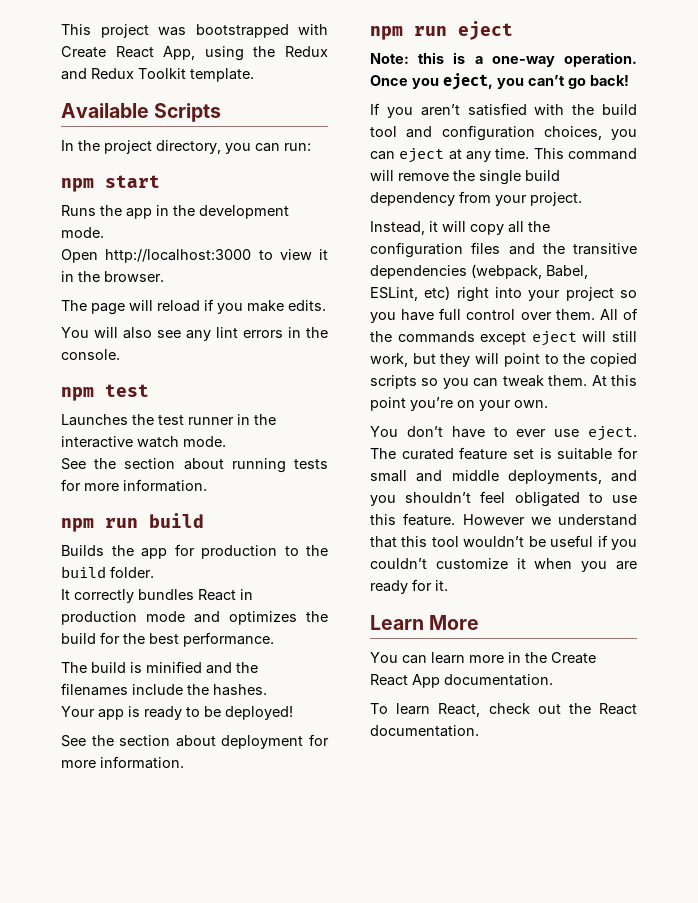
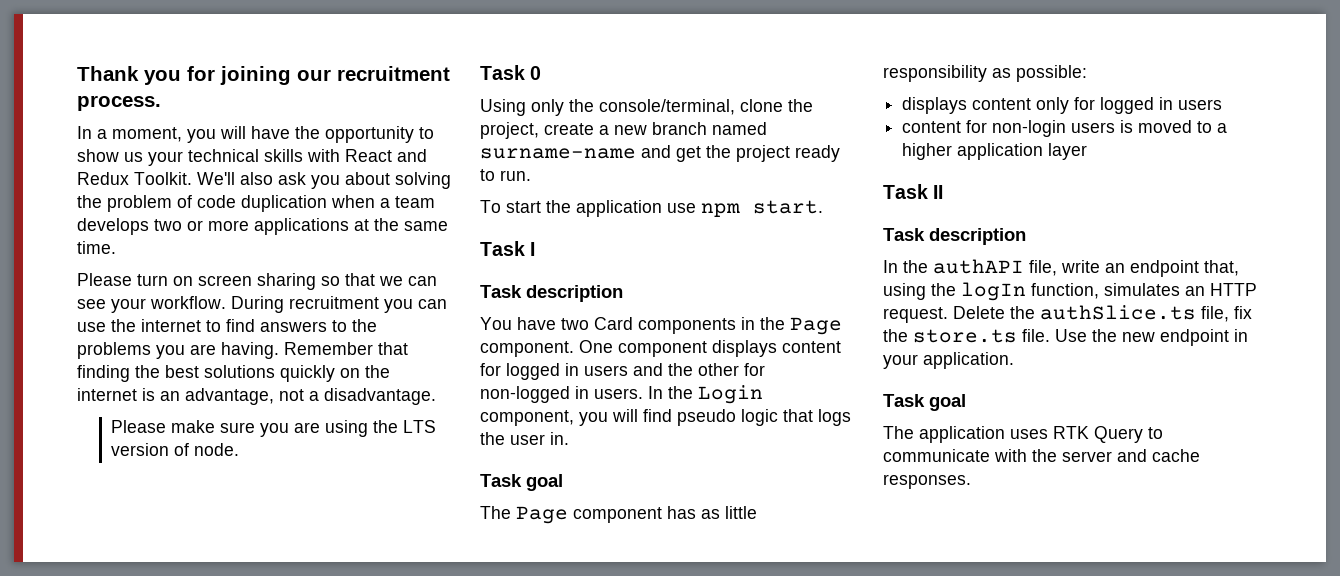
- This project was bootstrapped with Create React App, using the Redux and Redux Toolkit template.
- Available Scripts
- In the project directory, you can run:
- npm start
- Runs the app in the development mode.
- Open http://localhost:3000 to view it in the browser.
- The page will reload if you make edits.
- You will also see any lint errors in the console.
- npm test
- Launches the test runner in the interactive watch mode.
- See the section about running tests for more information.
- npm run build
- Builds the app for production to the build folder.
- It correctly bundles React in production mode and optimizes the build for the best performance.
- The build is minified and the filenames include the hashes.
- Your app is ready to be deployed!
- See the section about deployment for more information.
- npm run eject
- Note: this is a one-way operation. Once you eject, you can’t go back!
- If you aren’t satisfied with the build tool and configuration choices, you can eject at any time. This command will remove the single build dependency from your project.
- Instead, it will copy all the configuration files and the transitive dependencies (webpack, Babel, ESLint, etc) right into your project so you have full control over them. All of the commands except eject will still work, but they will point to the copied scripts so you can tweak them. At this point you’re on your own.
- You don’t have to ever use eject. The curated feature set is suitable for small and middle deployments, and you shouldn’t feel obligated to use this feature. However we understand that this tool wouldn’t be useful if you couldn’t customize it when you are ready for it.
- Learn More
- You can learn more in the Create React App documentation.
- To learn React, check out the React documentation.
+ Thank you for joining our recruitment process.
+ In a moment, you will have the opportunity to show us your technical skills with React and Redux Toolkit. We'll also ask you about solving the problem of code duplication when a team develops two or more applications at the same time.
+ Please turn on screen sharing so that we can see your workflow. During recruitment you can use the internet to find answers to the problems you are having. Remember that finding the best solutions quickly on the internet is an advantage, not a disadvantage.
+ Please make sure you are using the LTS version of node.
+ Task 0
+ Using only the console/terminal, clone the project, create a new branch named surname-name and get the project ready to run.
+ To start the application use npm start.
+ Task I
+ Task description
+ You have two Card components in the Page component. One component displays content for logged in users and the other for non-logged in users. In the Login component, you will find pseudo logic that logs the user in.
+ Task goal
+ The Page component has as little responsibility as possible:
+ displays content only for logged in users
+ content for non-login users is moved to a higher application layer
+ Task II
+ Task description
+ In the authAPI file, write an endpoint that, using the logIn function, simulates an HTTP request. Delete the authSlice.ts file, fix the store.ts file. Use the new endpoint in your application.
+ Task goal
+ The application uses RTK Query to communicate with the server and cache responses.

